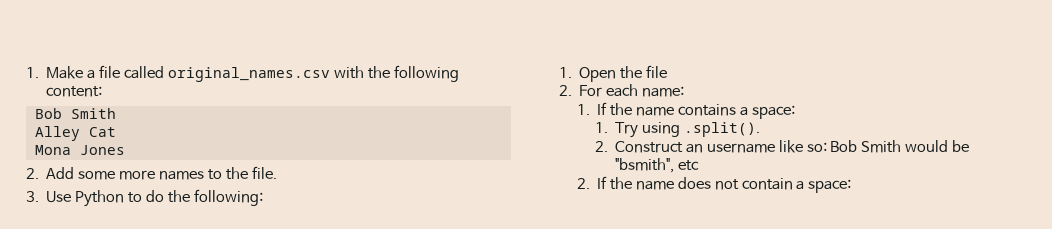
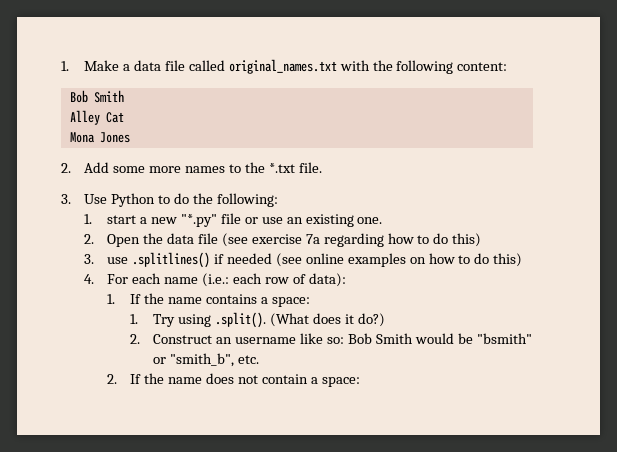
- 1. Make a file called original_names.csv with the following content:
+ 1. Make a data file called original_names.txt with the following content:
- 2. Add some more names to the file.
+ 2. Add some more names to the *.txt file.
- 1. Open the file
- 2. For each name:
+ 1. start a new "*.py" file or use an existing one.
+ 2. Open the data file (see exercise 7a regarding how to do this)
+ 3. use .splitlines() if needed (see online examples on how to do this)
+ 4. For each name (i.e.: each row of data):
- 1. Try using .split().
+ 1. Try using .split(). (What does it do?)
- 2. Construct an username like so: Bob Smith would be "bsmith", etc
+ 2. Construct an username like so: Bob Smith would be "bsmith" or "smith_b", etc.

